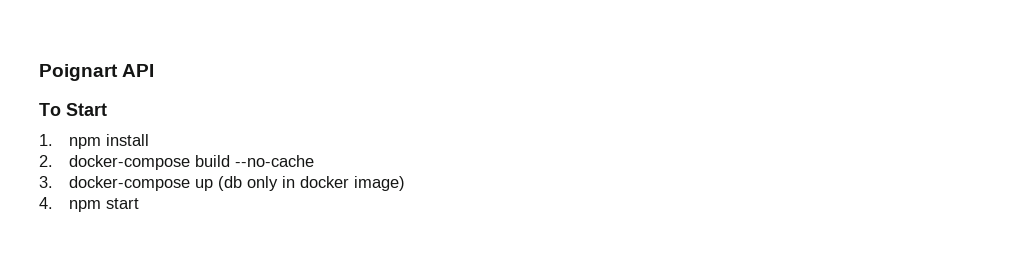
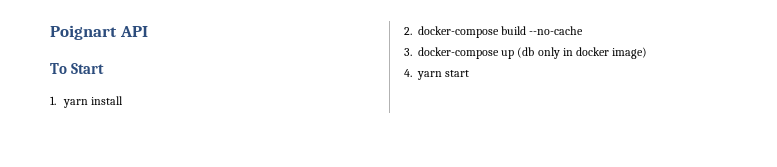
- 1. npm install
+ 1. yarn install
- 4. npm start
+ 4. yarn start

